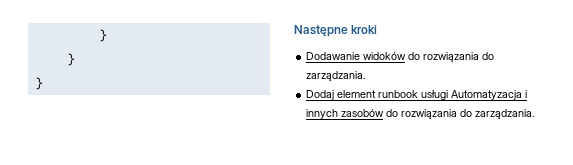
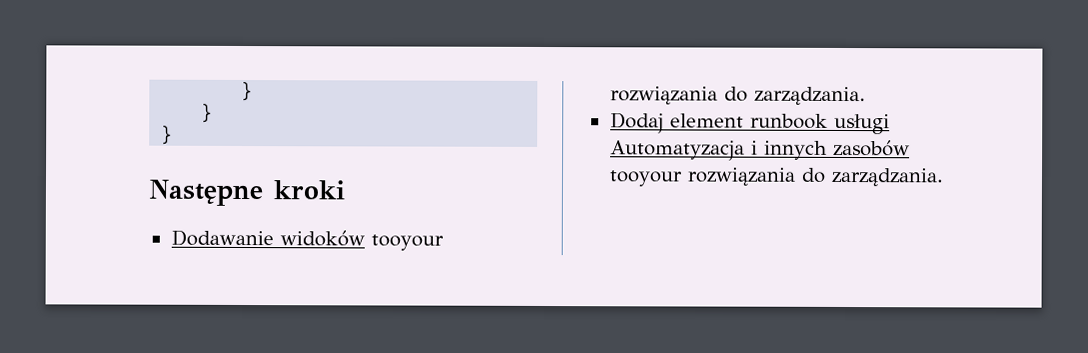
- Dodawanie widoków do rozwiązania do zarządzania.
+ Dodawanie widoków tooyour rozwiązania do zarządzania.
- Dodaj element runbook usługi Automatyzacja i innych zasobów do rozwiązania do zarządzania.
+ Dodaj element runbook usługi Automatyzacja i innych zasobów tooyour rozwiązania do zarządzania.

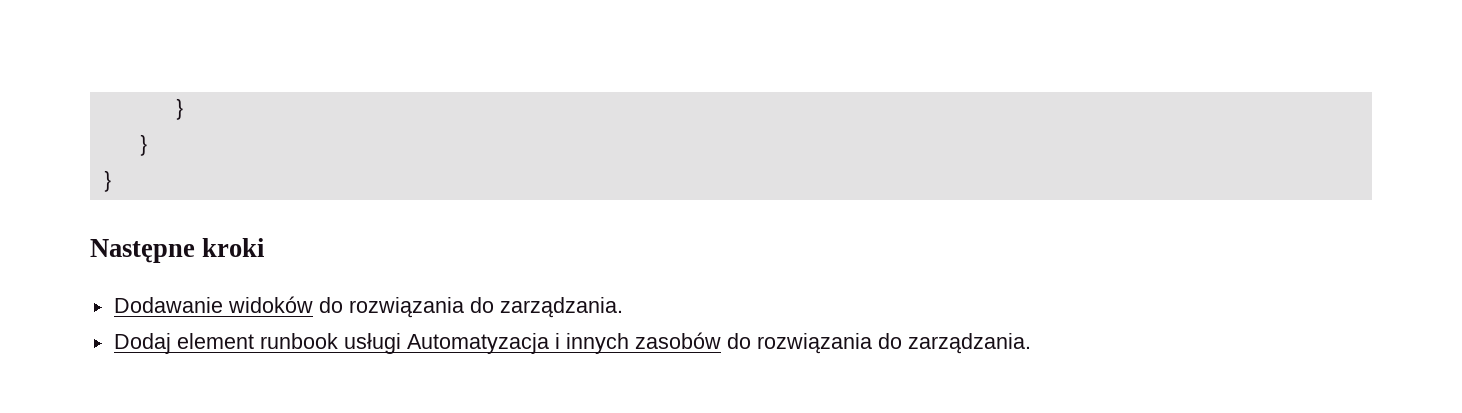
- Dodawanie widoków tooyour rozwiązania do zarządzania.
+ Dodawanie widoków do rozwiązania do zarządzania.
- Dodaj element runbook usługi Automatyzacja i innych zasobów tooyour rozwiązania do zarządzania.
+ Dodaj element runbook usługi Automatyzacja i innych zasobów do rozwiązania do zarządzania.

